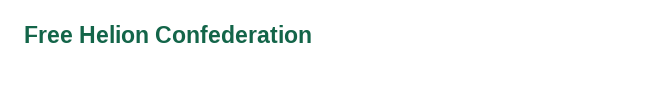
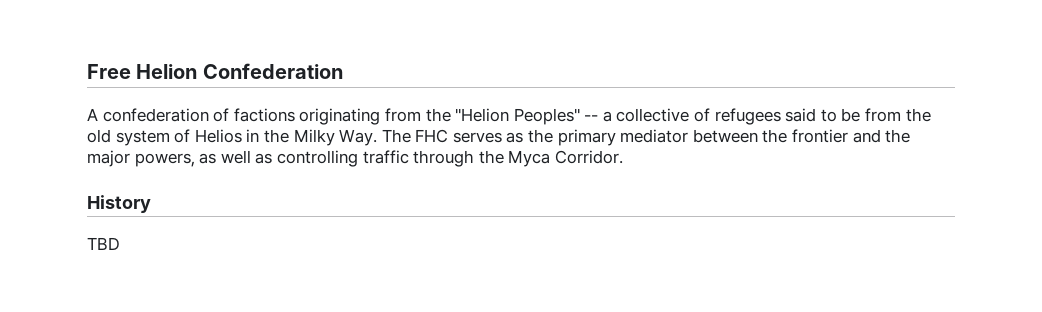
+ A confederation of factions originating from the "Helion Peoples" -- a collective of refugees said to be from the old system of Helios in the Milky Way. The FHC serves as the primary mediator between the frontier and the major powers, as well as controlling traffic through the Myca Corridor.
+ History
+ TBD

